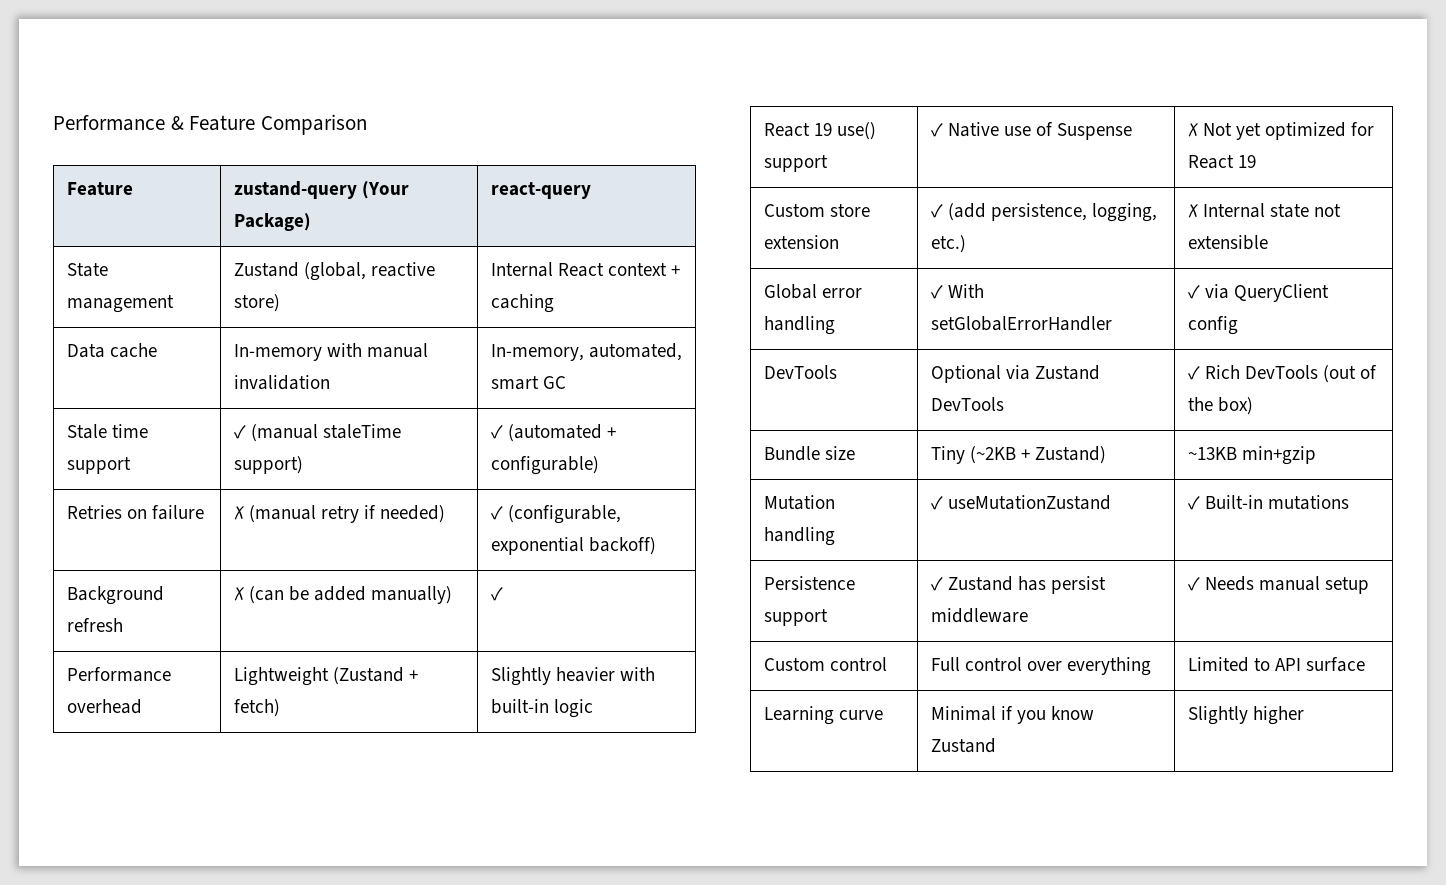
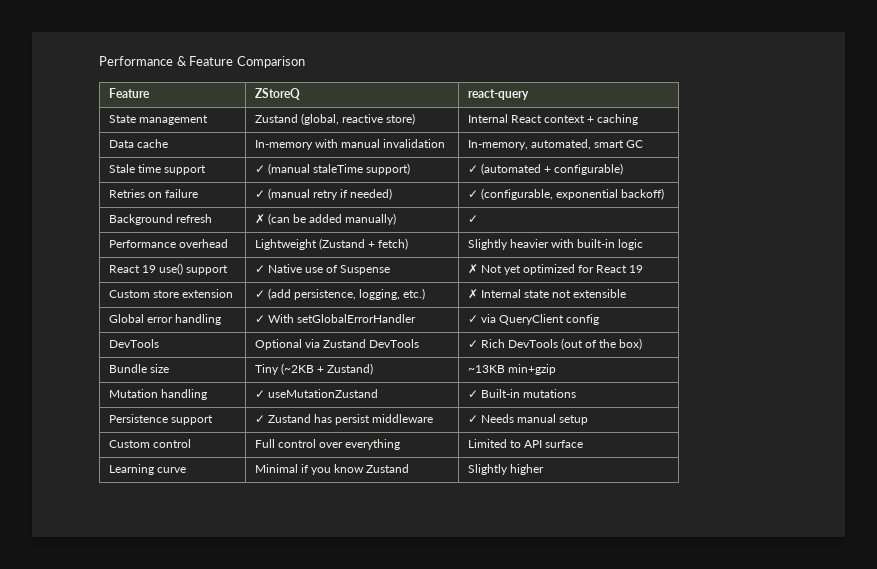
- Feature | zustand-query (Your Package) | react-query
+ Feature | ZStoreQ | react-query
- Retries on failure | ✗ (manual retry if needed) | ✓ (configurable, exponential backoff)
+ Retries on failure | ✓ (manual retry if needed) | ✓ (configurable, exponential backoff)

